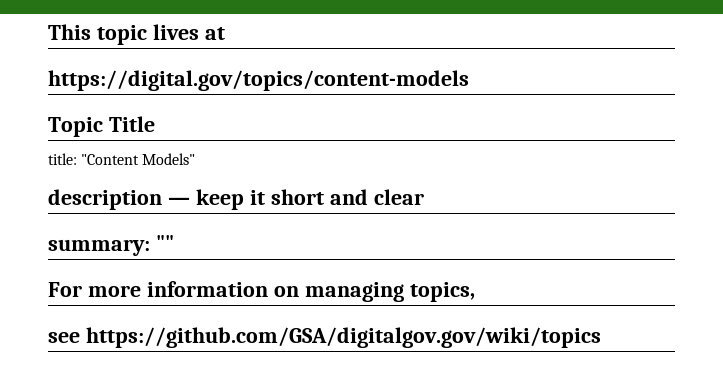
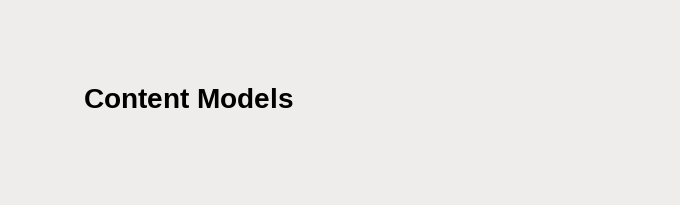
- This topic lives at
- https://digital.gov/topics/content-models
- Topic Title
- title: "Content Models"
- description — keep it short and clear
- summary: ""
- For more information on managing topics,
- see https://github.com/GSA/digitalgov.gov/wiki/topics
+ Content Models

